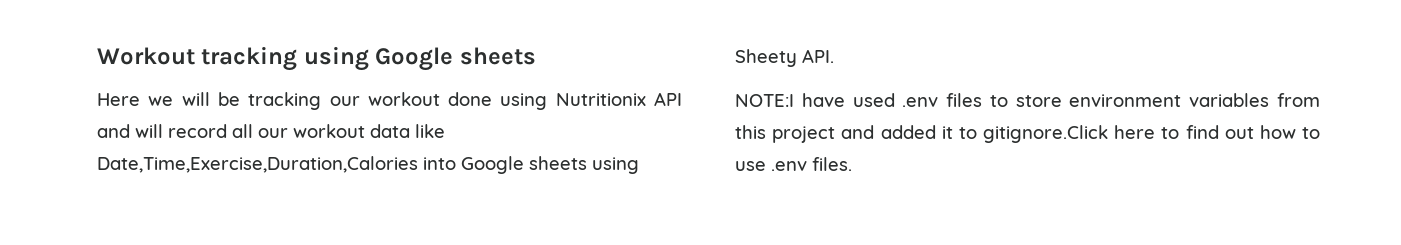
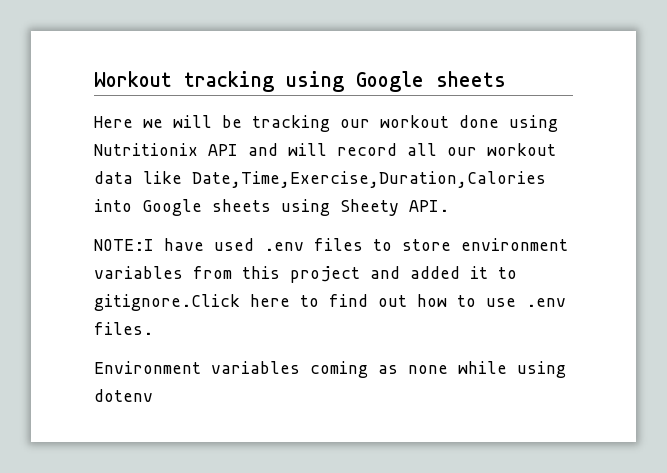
+ Environment variables coming as none while using dotenv

